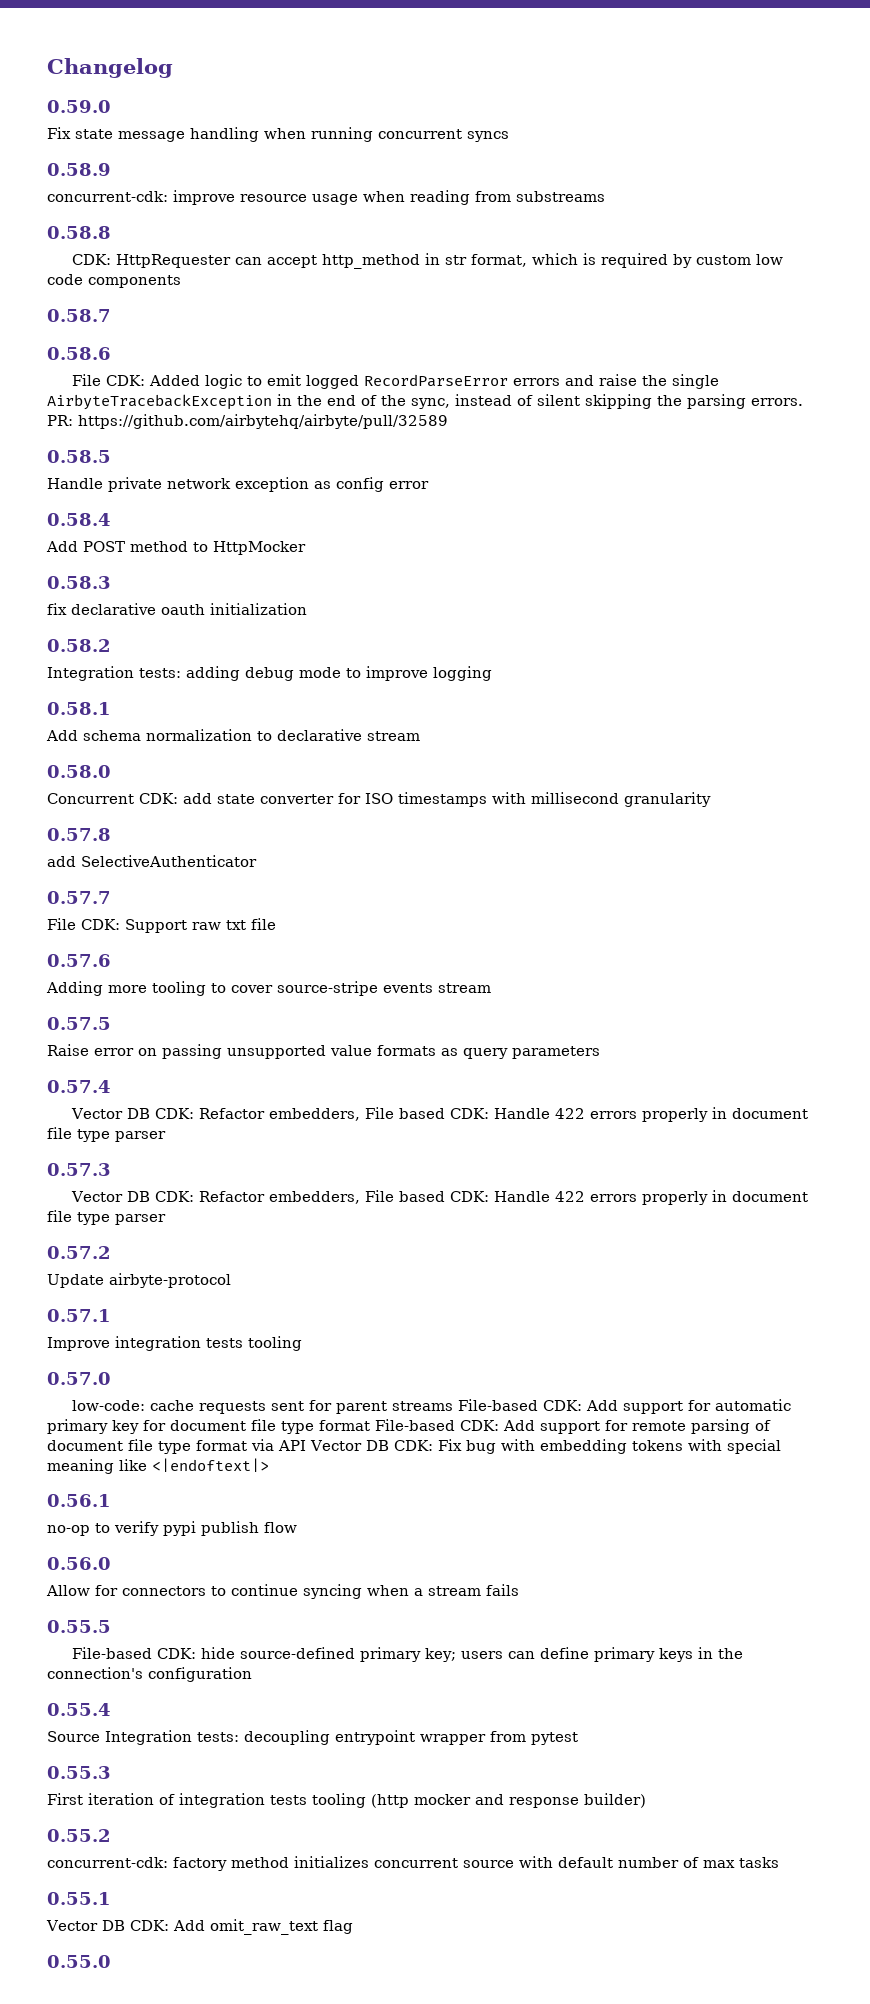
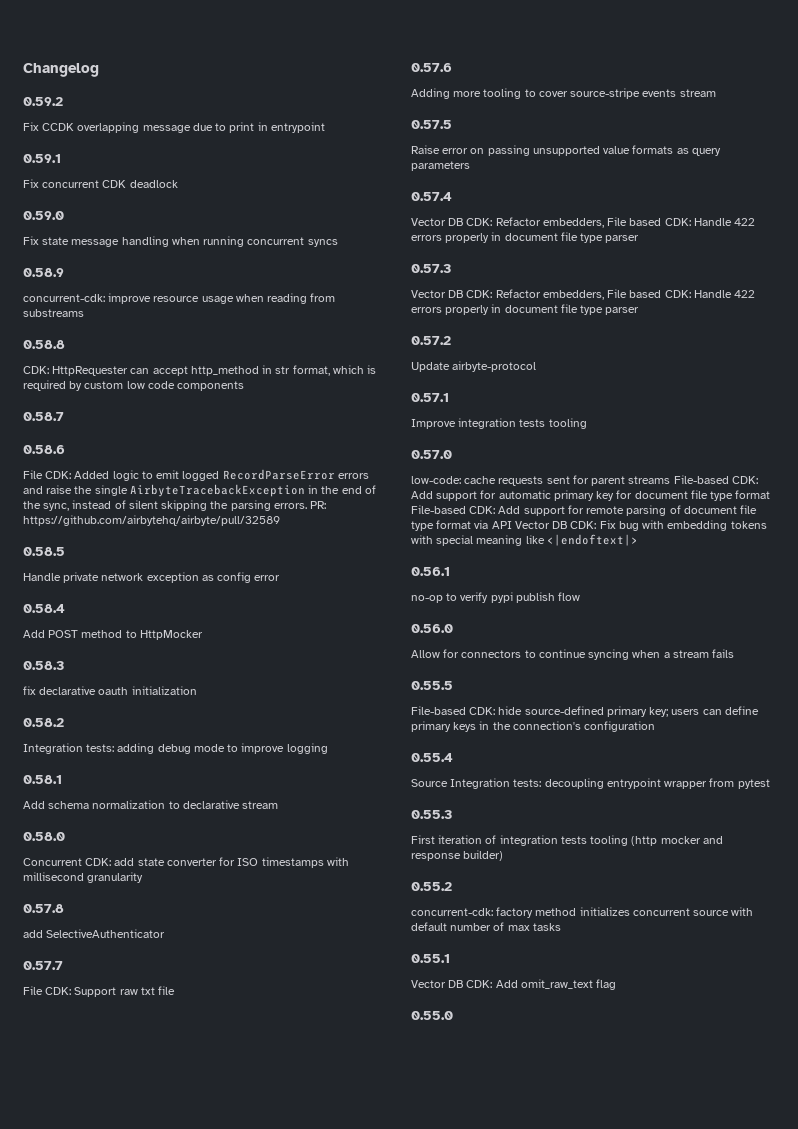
+ 0.59.2
+ Fix CCDK overlapping message due to print in entrypoint
+ 0.59.1
+ Fix concurrent CDK deadlock

